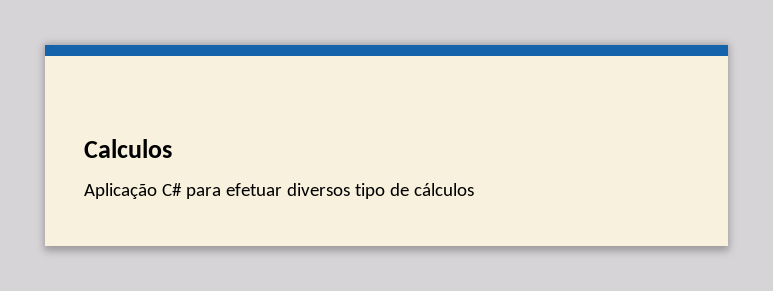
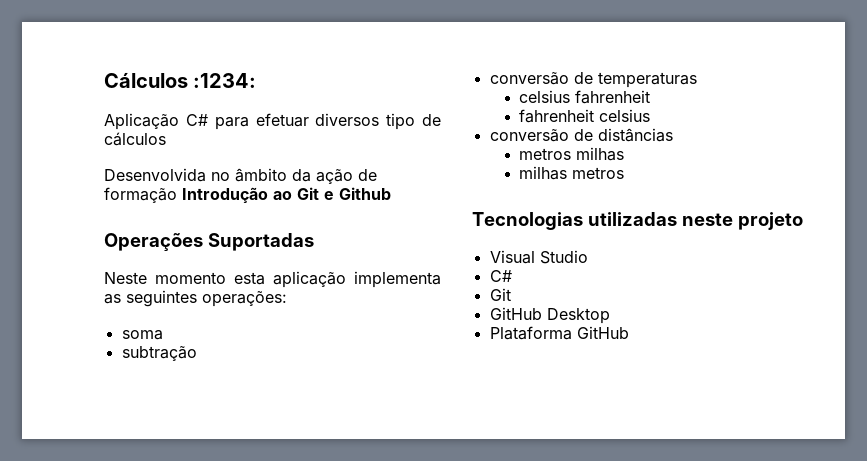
- Calculos
+ Cálculos :1234:
+ Desenvolvida no âmbito da ação de formação Introdução ao Git e Github
+ Operações Suportadas
+ Neste momento esta aplicação implementa as seguintes operações:
+ soma
+ subtração
+ conversão de temperaturas
+ celsius fahrenheit
+ fahrenheit celsius
+ conversão de distâncias
+ metros milhas
+ milhas metros
+ Tecnologias utilizadas neste projeto
+ Visual Studio
+ C#
+ Git
+ GitHub Desktop
+ Plataforma GitHub

